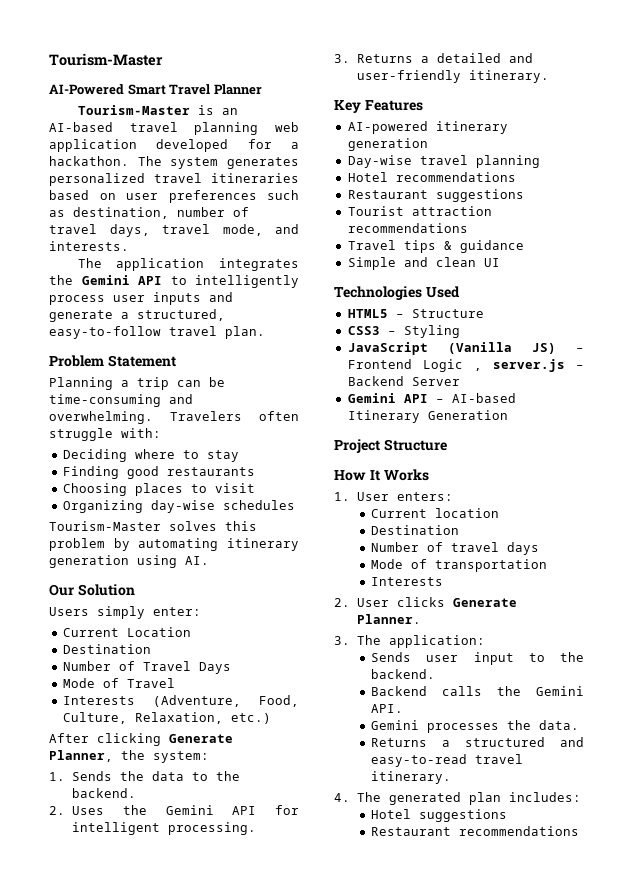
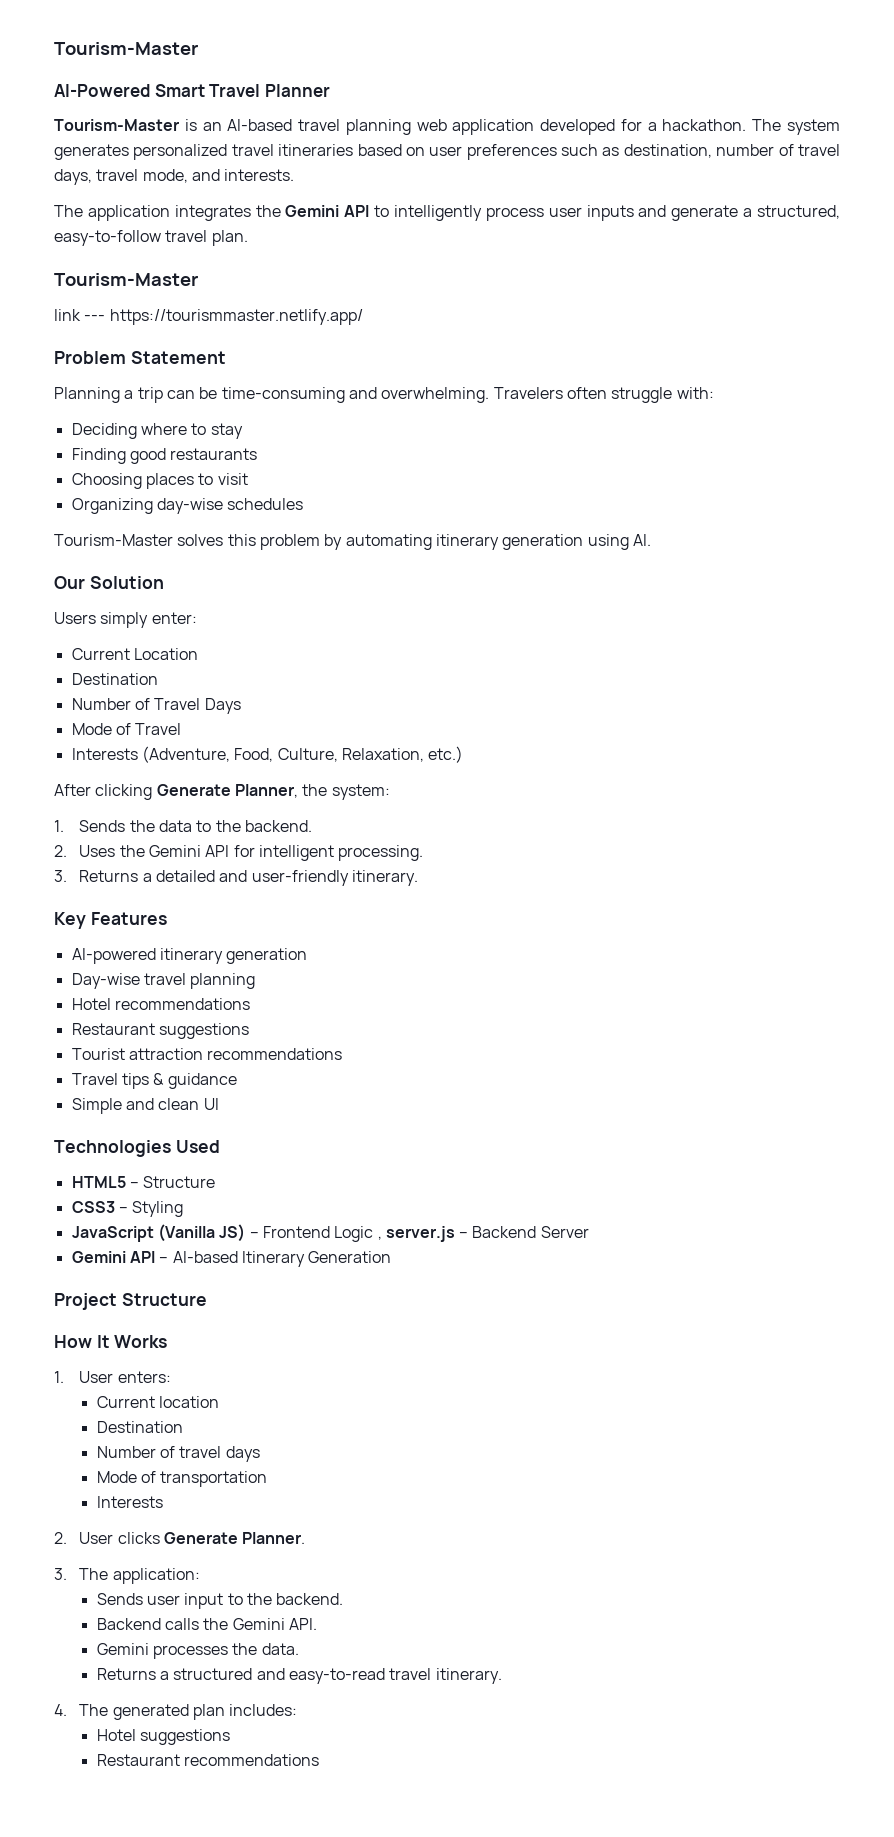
  The application integrates the Gemini API to intelligently process user inputs and generate a structured, easy-to-follow travel plan.
+ Tourism-Master
+ link --- https://tourismmaster.netlify.app/

